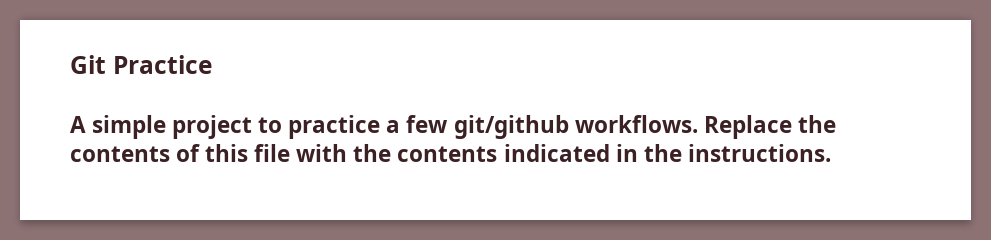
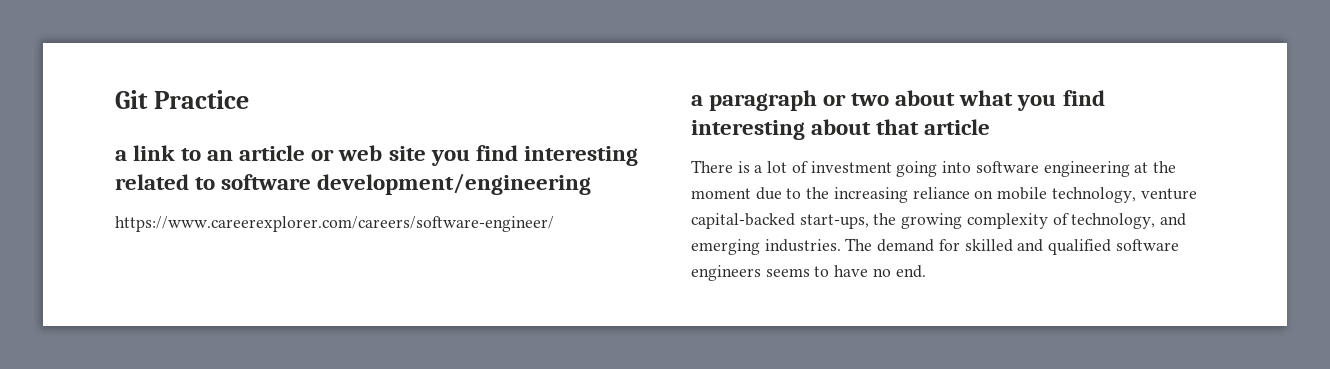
- A simple project to practice a few git/github workflows. Replace the contents of this file with the contents indicated in the instructions.
+ a link to an article or web site you find interesting related to software development/engineering
+ https://www.careerexplorer.com/careers/software-engineer/
+ a paragraph or two about what you find interesting about that article
+ There is a lot of investment going into software engineering at the moment due to the increasing reliance on mobile technology, venture capital-backed start-ups, the growing complexity of technology, and emerging industries. The demand for skilled and qualified software engineers seems to have no end.

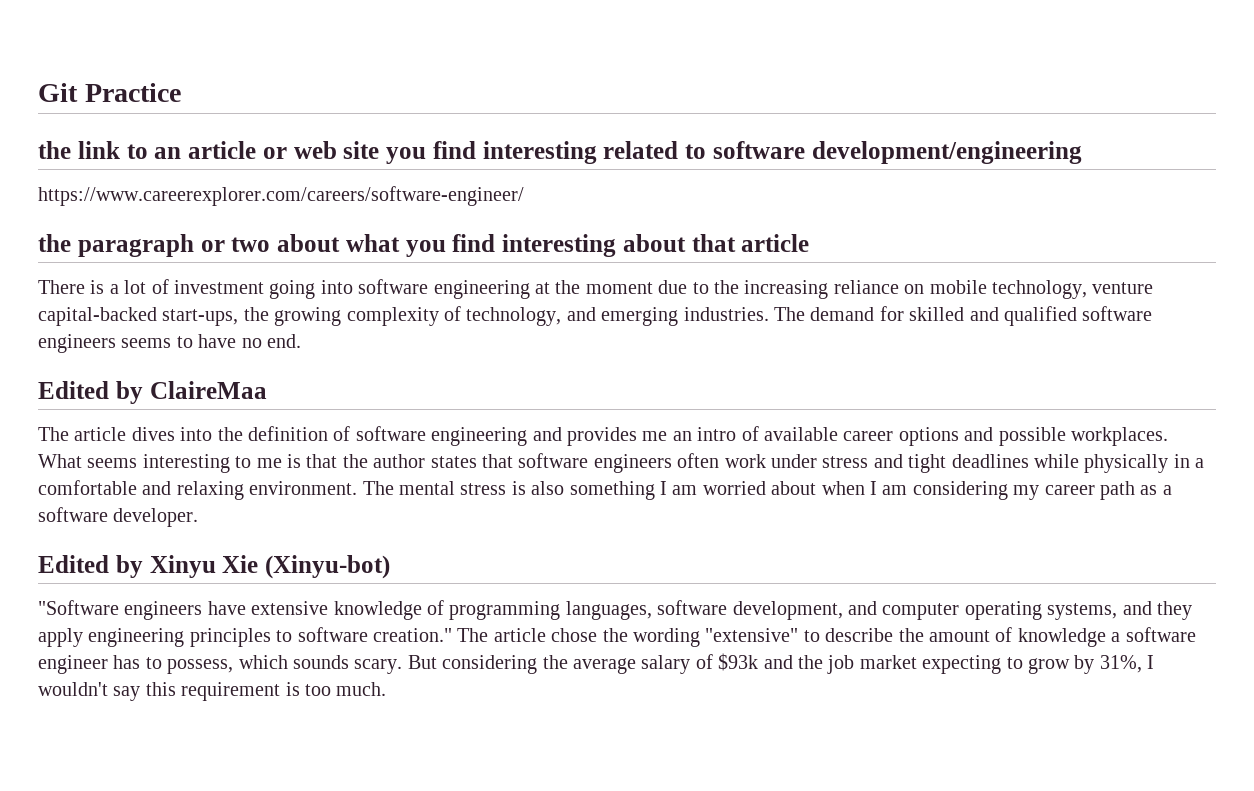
- a link to an article or web site you find interesting related to software development/engineering
+ the link to an article or web site you find interesting related to software development/engineering
- a paragraph or two about what you find interesting about that article
+ the paragraph or two about what you find interesting about that article
+ Edited by ClaireMaa
+ The article dives into the definition of software engineering and provides me an intro of available career options and possible workplaces. What seems interesting to me is that the author states that software engineers often work under stress and tight deadlines while physically in a comfortable and relaxing environment. The mental stress is also something I am worried about when I am considering my career path as a software developer.
+ Edited by Xinyu Xie (Xinyu-bot)
+ "Software engineers have extensive knowledge of programming languages, software development, and computer operating systems, and they apply engineering principles to software creation." The article chose the wording "extensive" to describe the amount of knowledge a software engineer has to possess, which sounds scary. But considering the average salary of $93k and the job market expecting to grow by 31%, I wouldn't say this requirement is too much.

